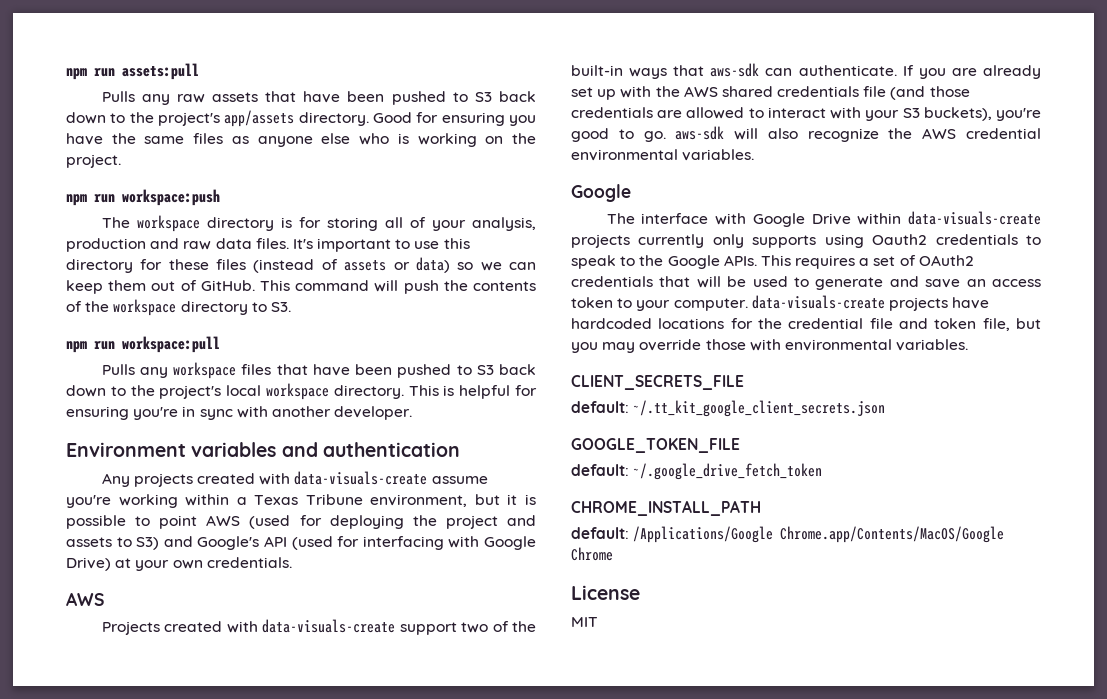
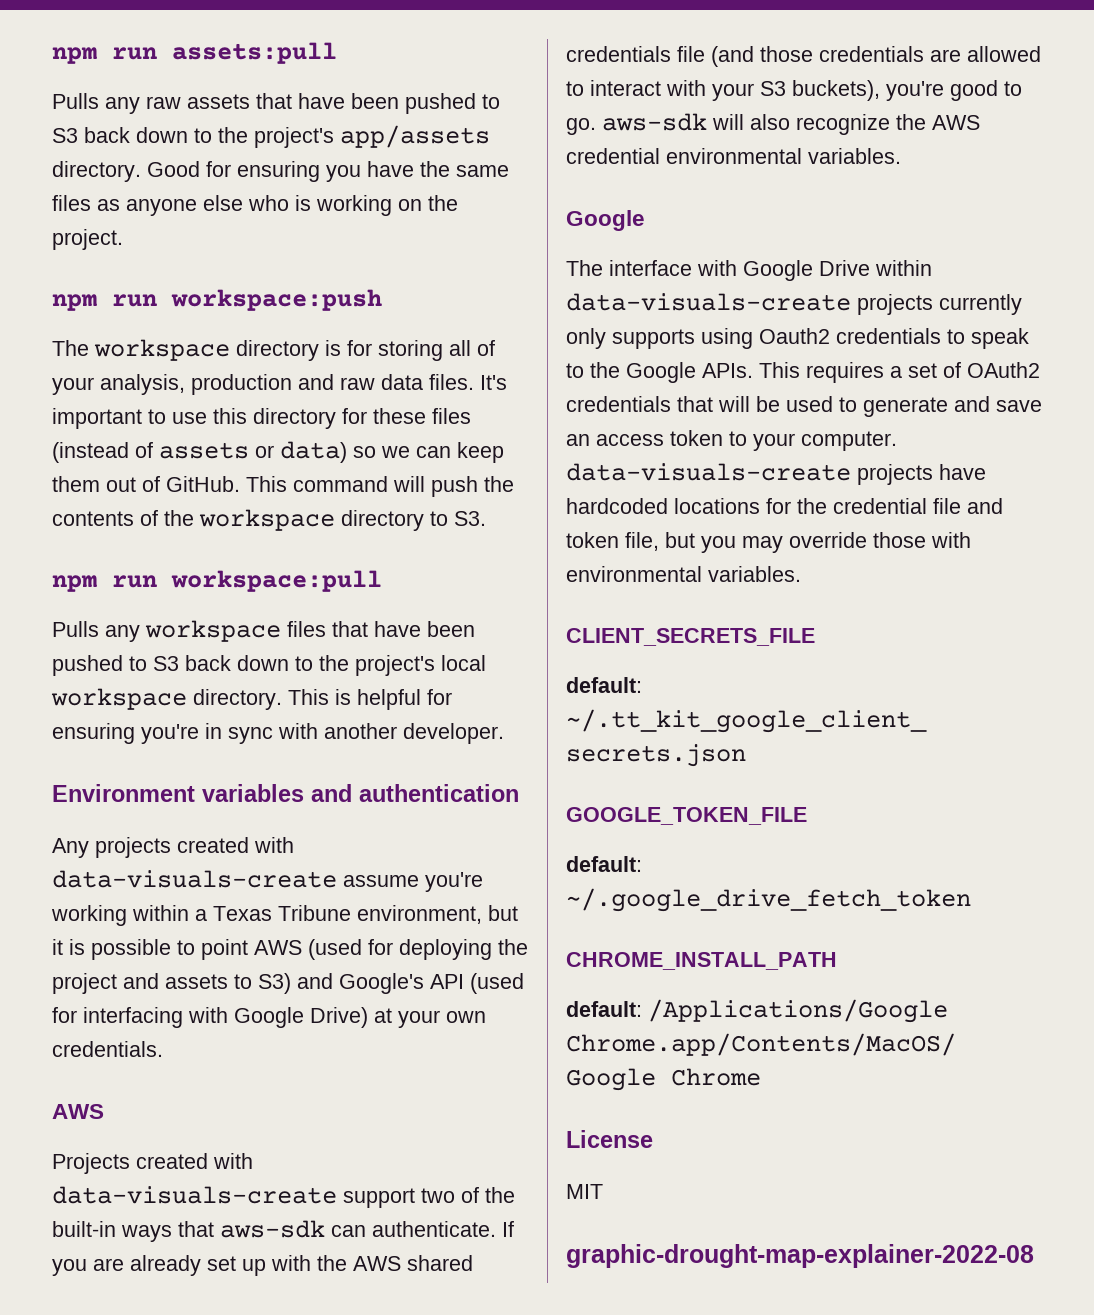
+ graphic-drought-map-explainer-2022-08

